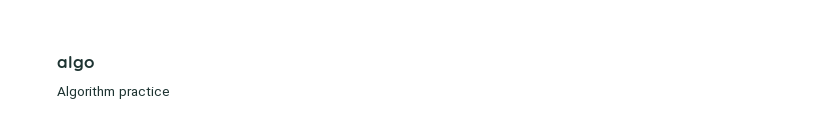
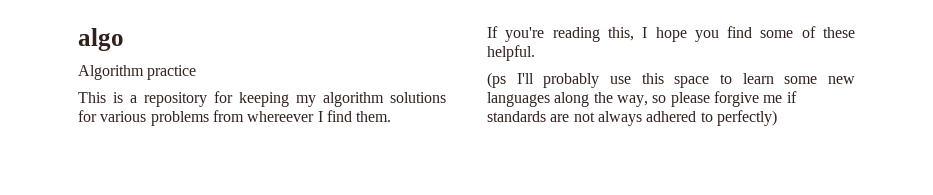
+ This is a repository for keeping my algorithm solutions for various problems from whereever I find them.
+ If you're reading this, I hope you find some of these helpful.
+ (ps I'll probably use this space to learn some new languages along the way, so please forgive me if standards are not always adhered to perfectly)

